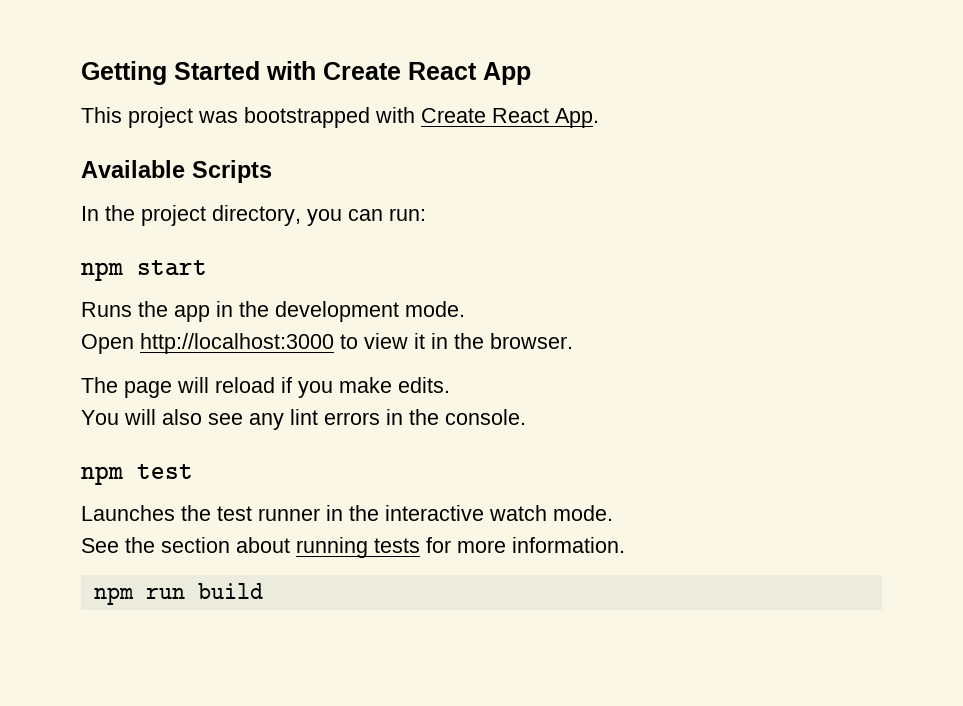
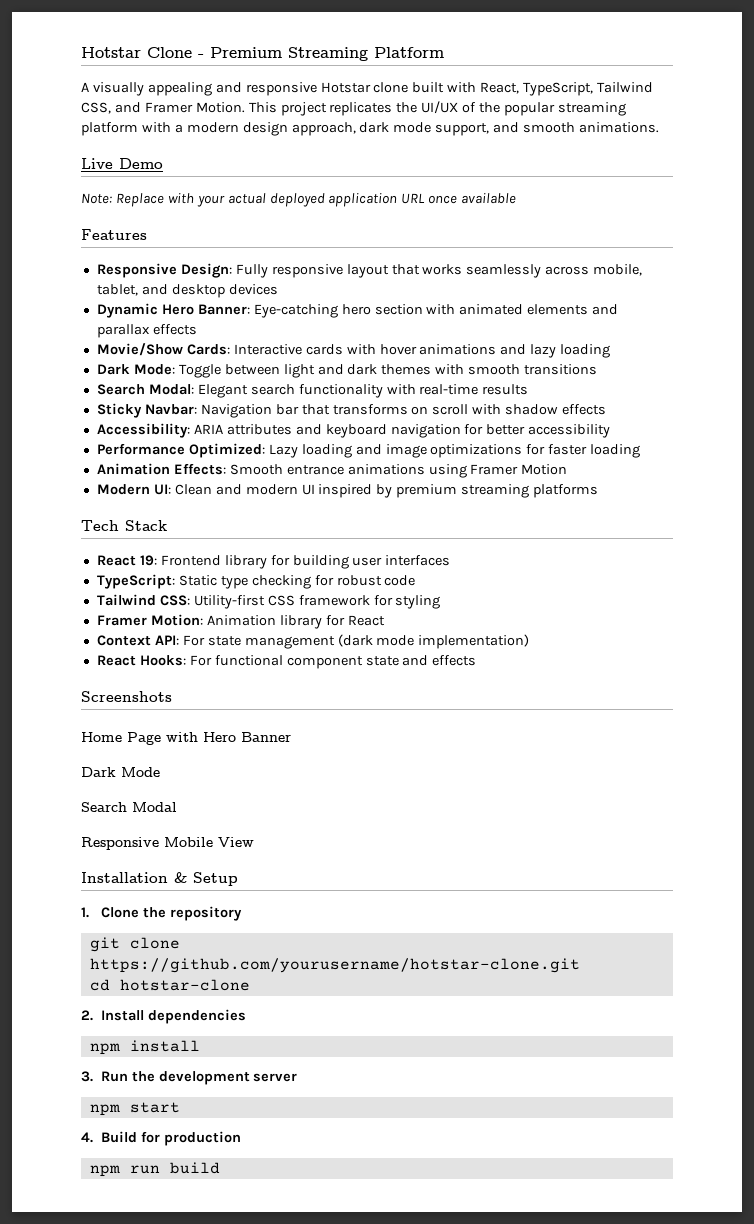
- Getting Started with Create React App
- This project was bootstrapped with Create React App.
- Available Scripts
- In the project directory, you can run:
+ Hotstar Clone - Premium Streaming Platform
+ A visually appealing and responsive Hotstar clone built with React, TypeScript, Tailwind CSS, and Framer Motion. This project replicates the UI/UX of the popular streaming platform with a modern design approach, dark mode support, and smooth animations.
+ Live Demo
+ Note: Replace with your actual deployed application URL once available
+ Features
+ Responsive Design: Fully responsive layout that works seamlessly across mobile, tablet, and desktop devices
+ Dynamic Hero Banner: Eye-catching hero section with animated elements and parallax effects
+ Movie/Show Cards: Interactive cards with hover animations and lazy loading
+ Dark Mode: Toggle between light and dark themes with smooth transitions
+ Search Modal: Elegant search functionality with real-time results
+ Sticky Navbar: Navigation bar that transforms on scroll with shadow effects
+ Accessibility: ARIA attributes and keyboard navigation for better accessibility
+ Performance Optimized: Lazy loading and image optimizations for faster loading
+ Animation Effects: Smooth entrance animations using Framer Motion
+ Modern UI: Clean and modern UI inspired by premium streaming platforms
+ Tech Stack
+ React 19: Frontend library for building user interfaces
+ TypeScript: Static type checking for robust code
+ Tailwind CSS: Utility-first CSS framework for styling
+ Framer Motion: Animation library for React
+ Context API: For state management (dark mode implementation)
+ React Hooks: For functional component state and effects
+ Screenshots
+ Home Page with Hero Banner
+ Dark Mode
+ Search Modal
+ Responsive Mobile View
+ Installation & Setup
+ 1. Clone the repository
+ git clone https://github.com/yourusername/hotstar-clone.git
+ cd hotstar-clone
+ 2. Install dependencies
+ npm install
+ 3. Run the development server
  npm start
- Runs the app in the development mode.
- Open http://localhost:3000 to view it in the browser.
- The page will reload if you make edits.
- You will also see any lint errors in the console.
- npm test
- Launches the test runner in the interactive watch mode.
- See the section about running tests for more information.
+ 4. Build for production

